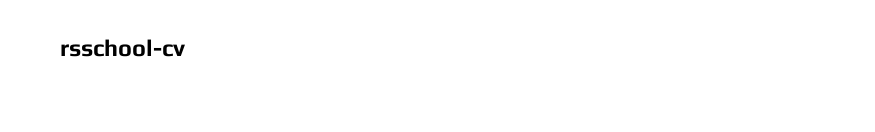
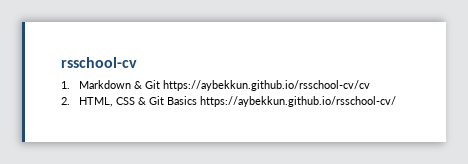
+ 1. Markdown & Git https://aybekkun.github.io/rsschool-cv/cv
+ 2. HTML, CSS & Git Basics https://aybekkun.github.io/rsschool-cv/

